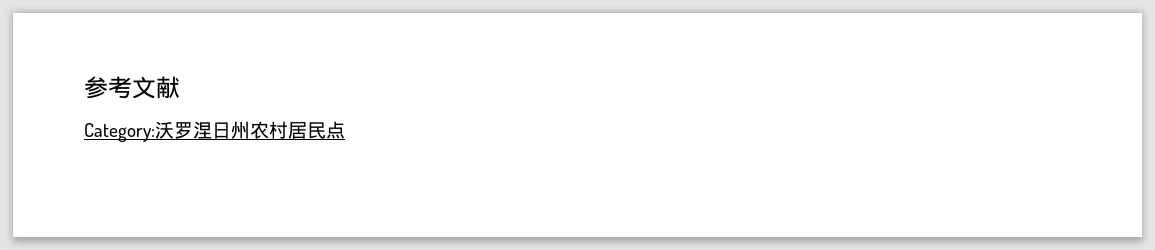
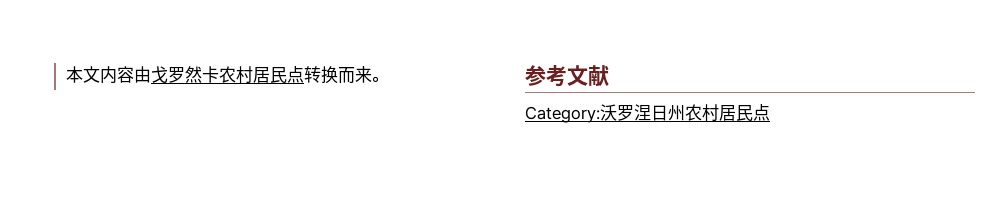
+ 本文内容由戈罗然卡农村居民点转换而来。

